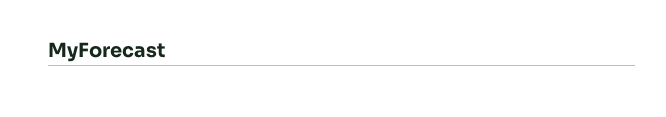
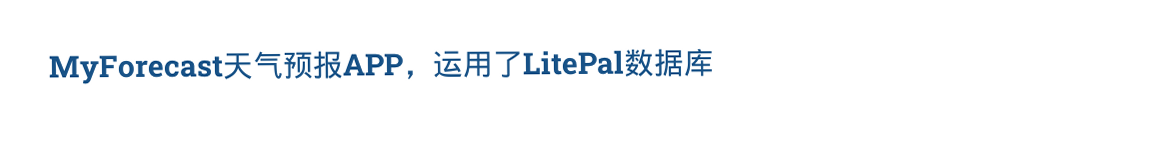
- MyForecast
+ MyForecast天气预报APP，运用了LitePal数据库

